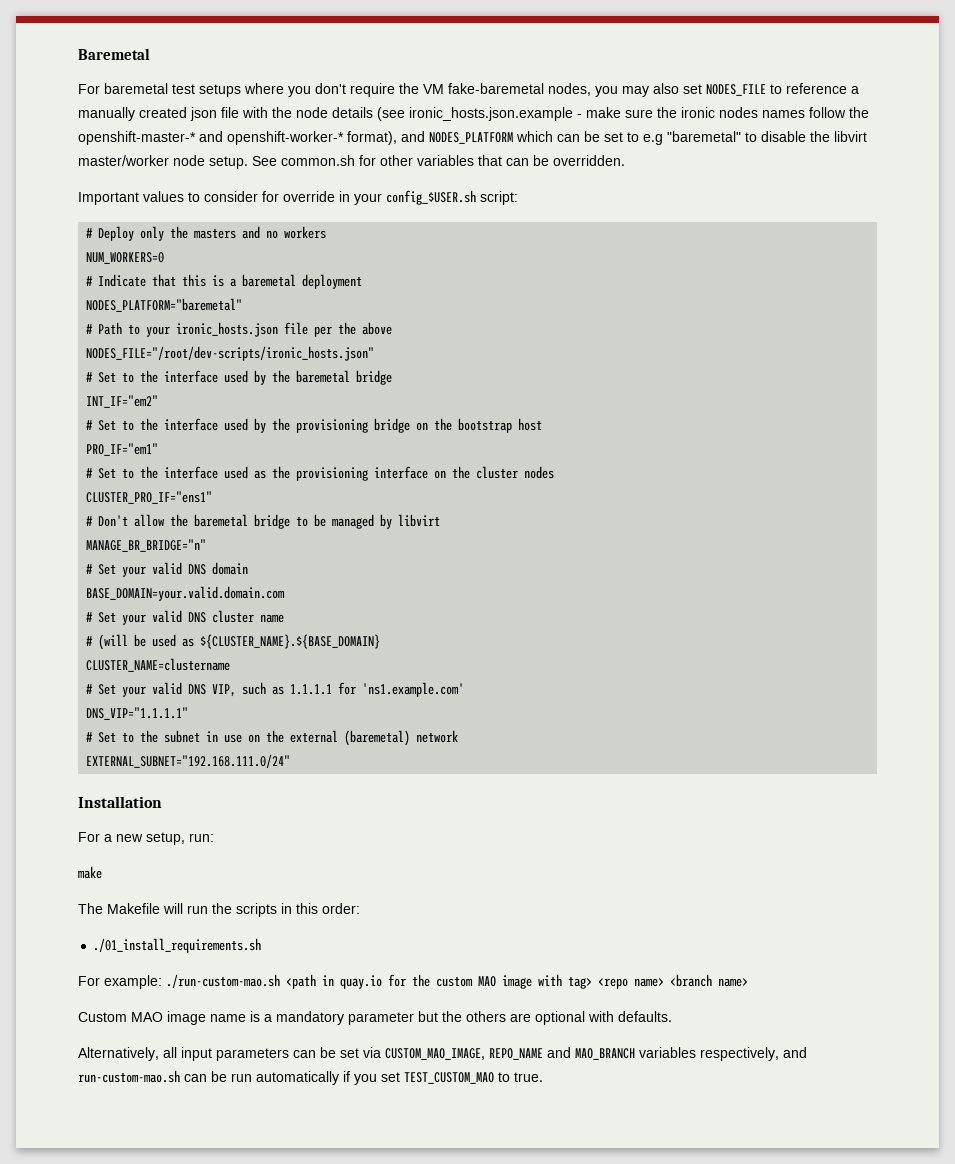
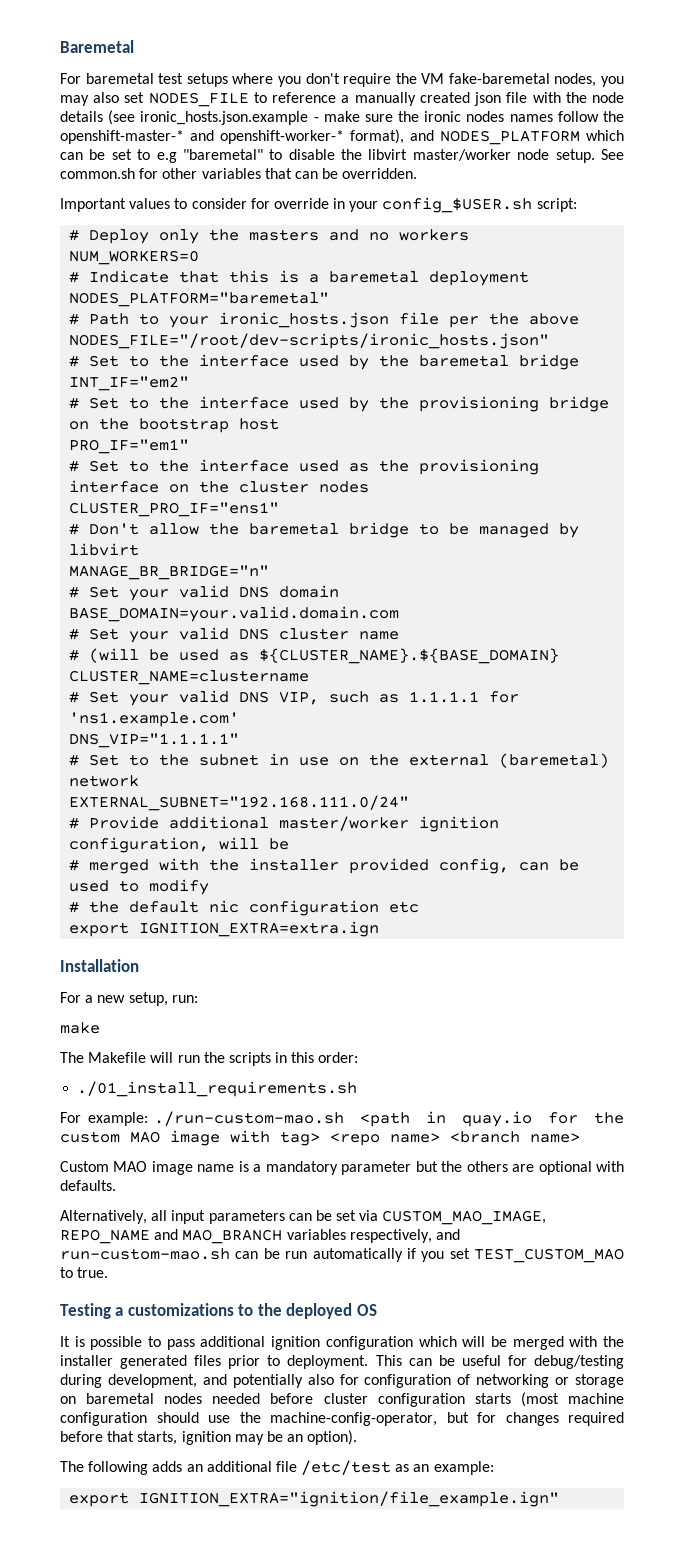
+ # Provide additional master/worker ignition configuration, will be
+ # merged with the installer provided config, can be used to modify
+ # the default nic configuration etc
+ export IGNITION_EXTRA=extra.ign
+ Testing a customizations to the deployed OS
+ It is possible to pass additional ignition configuration which will be merged with the installer generated files prior to deployment. This can be useful for debug/testing during development, and potentially also for configuration of networking or storage on baremetal nodes needed before cluster configuration starts (most machine configuration should use the machine-config-operator, but for changes required before that starts, ignition may be an option).
+ The following adds an additional file /etc/test as an example:
+ export IGNITION_EXTRA="ignition/file_example.ign"

